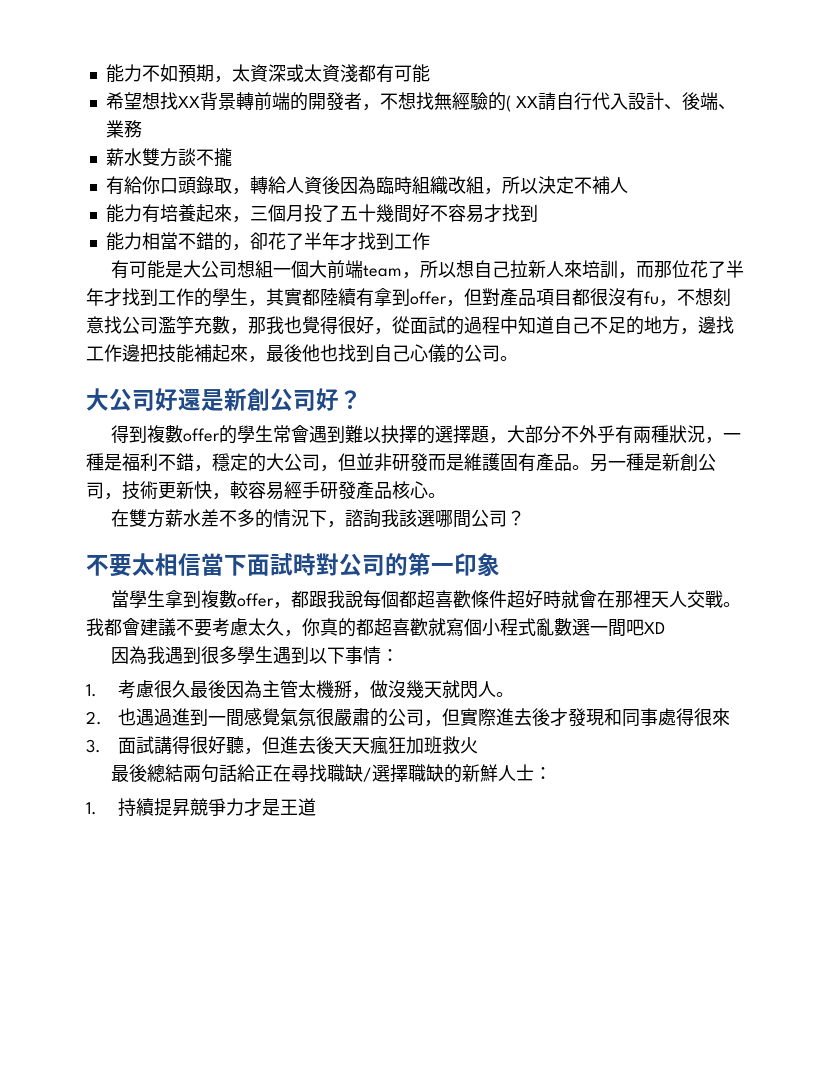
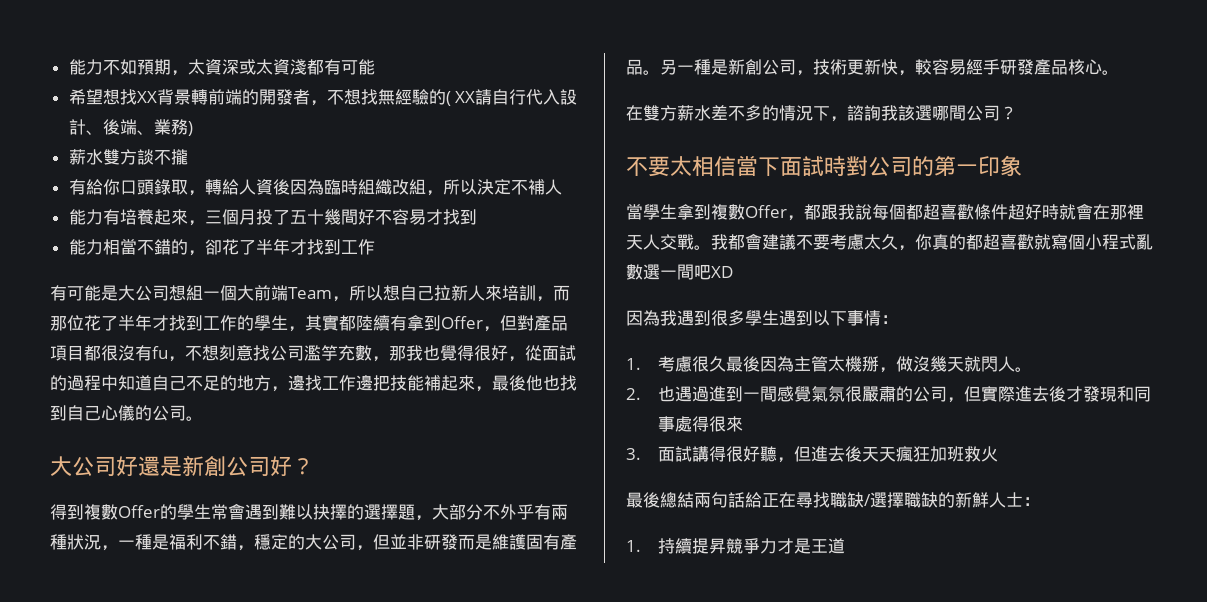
- 希望想找XX背景轉前端的開發者，不想找無經驗的( XX請自行代入設計、後端、業務
+ 希望想找XX背景轉前端的開發者，不想找無經驗的( XX請自行代入設計、後端、業務)
- 有可能是大公司想組一個大前端team，所以想自己拉新人來培訓，而那位花了半年才找到工作的學生，其實都陸續有拿到offer，但對產品項目都很沒有fu，不想刻意找公司濫竽充數，那我也覺得很好，從面試的過程中知道自己不足的地方，邊找工作邊把技能補起來，最後他也找到自己心儀的公司。
+ 有可能是大公司想組一個大前端Team，所以想自己拉新人來培訓，而那位花了半年才找到工作的學生，其實都陸續有拿到Offer，但對產品項目都很沒有fu，不想刻意找公司濫竽充數，那我也覺得很好，從面試的過程中知道自己不足的地方，邊找工作邊把技能補起來，最後他也找到自己心儀的公司。
- 得到複數offer的學生常會遇到難以抉擇的選擇題，大部分不外乎有兩種狀況，一種是福利不錯，穩定的大公司，但並非研發而是維護固有產品。
+ 得到複數Offer的學生常會遇到難以抉擇的選擇題，大部分不外乎有兩種狀況，一種是福利不錯，穩定的大公司，但並非研發而是維護固有產品。
- 當學生拿到複數offer，都跟我說每個都超喜歡條件超好時就會在那裡天人交戰。
+ 當學生拿到複數Offer，都跟我說每個都超喜歡條件超好時就會在那裡天人交戰。

